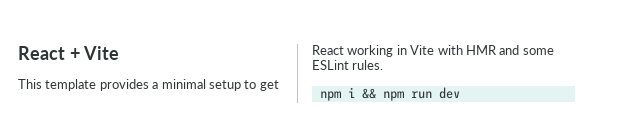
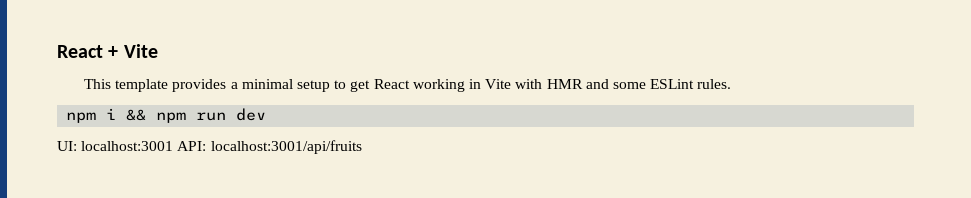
+ UI: localhost:3001 API: localhost:3001/api/fruits

